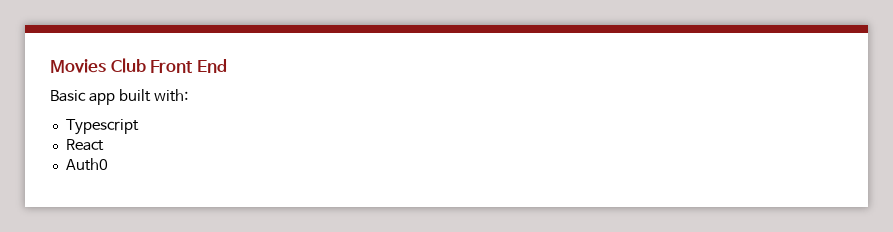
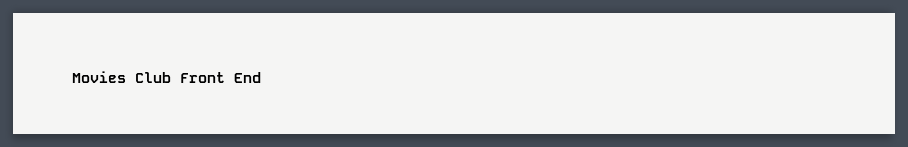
- Basic app built with:
- Typescript
- React
- Auth0

